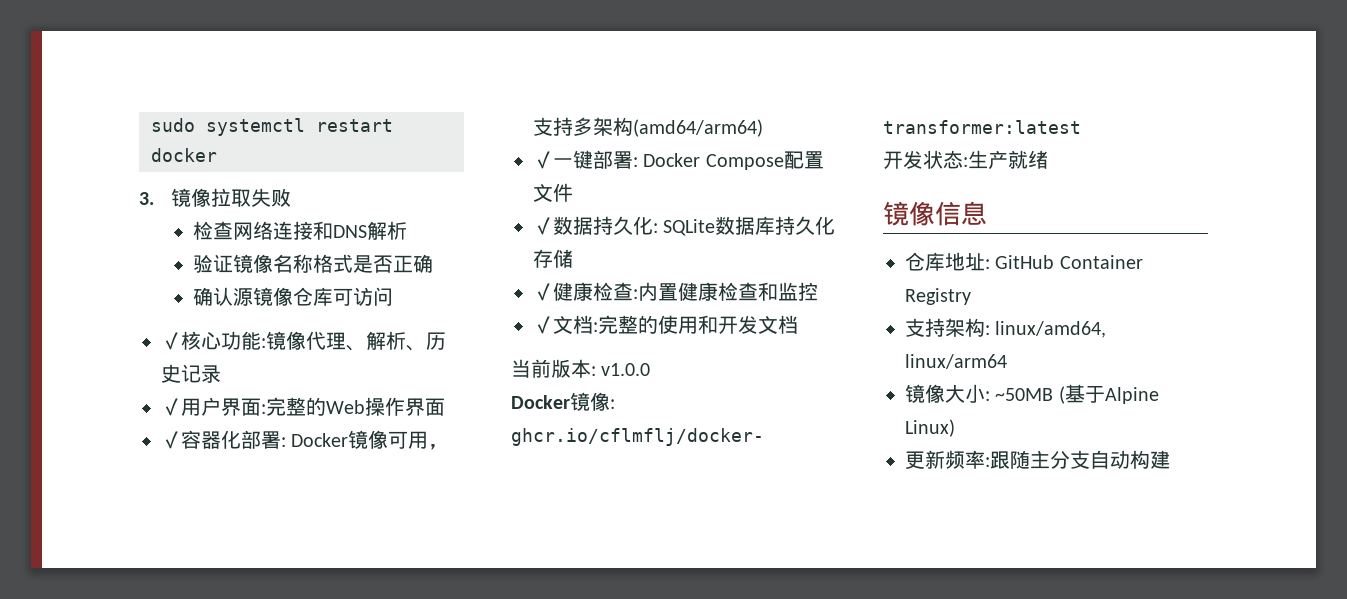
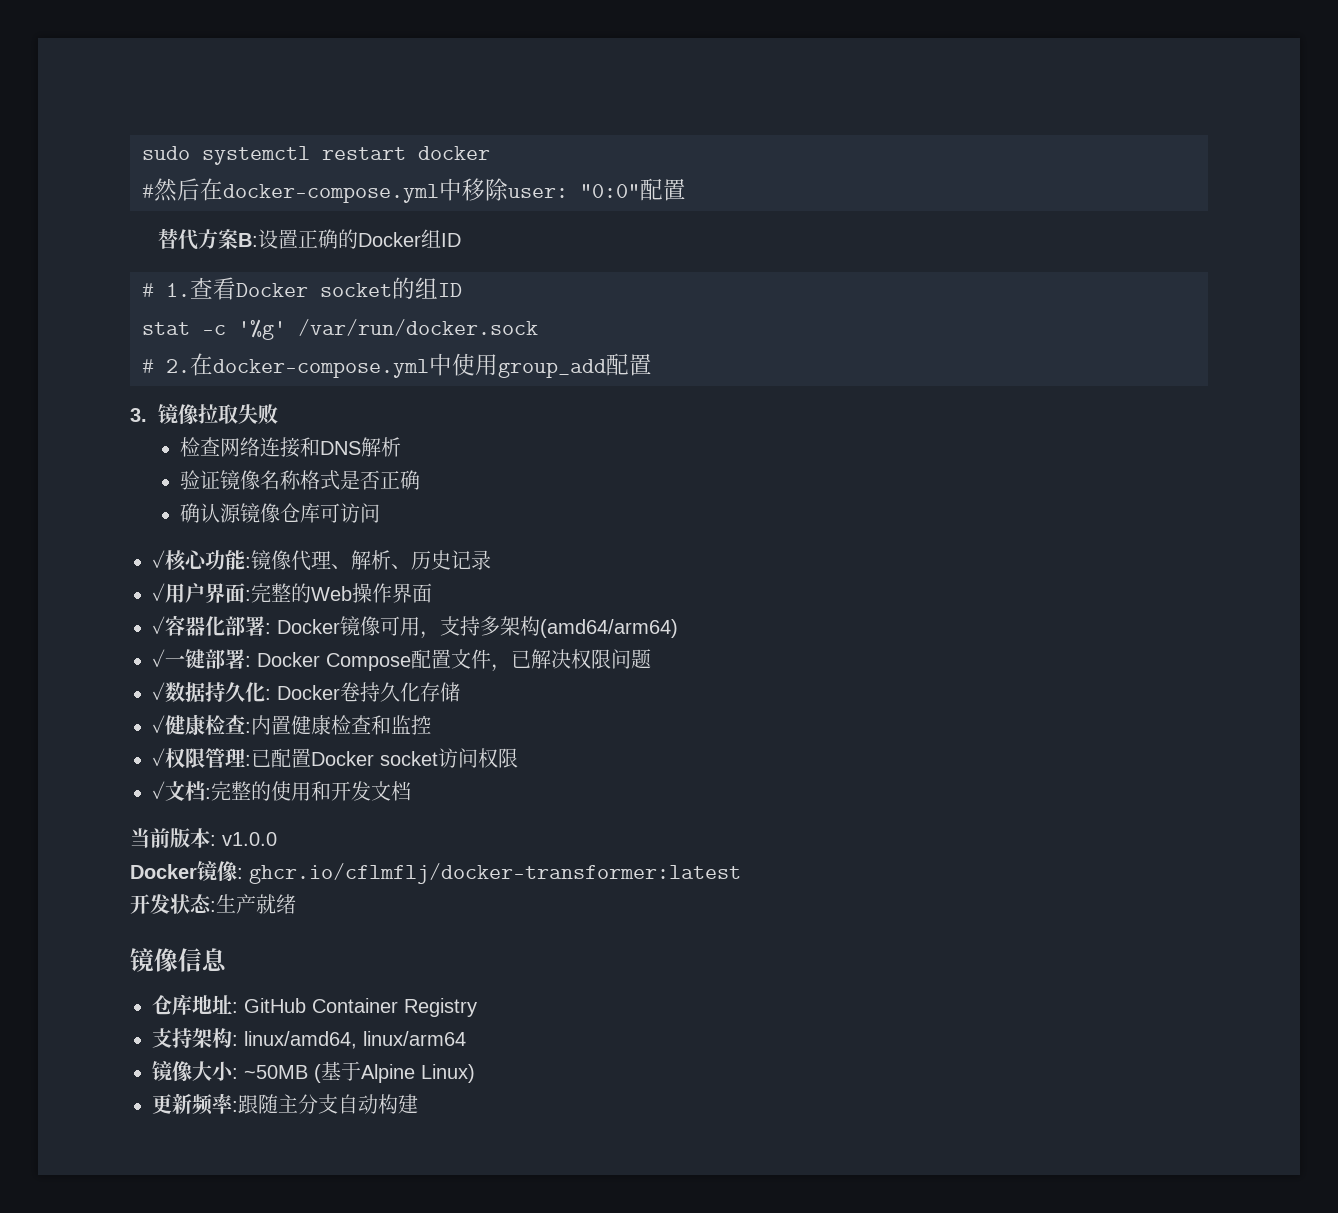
+ #然后在docker-compose.yml中移除user: "0:0"配置
+ 替代方案B:设置正确的Docker组ID
+ # 1.查看Docker socket的组ID
+ stat -c '%g' /var/run/docker.sock
+ # 2.在docker-compose.yml中使用group_add配置
- ✓一键部署: Docker Compose配置文件
+ ✓一键部署: Docker Compose配置文件，已解决权限问题
- ✓数据持久化: SQLite数据库持久化存储
+ ✓数据持久化: Docker卷持久化存储
+ ✓权限管理:已配置Docker socket访问权限

